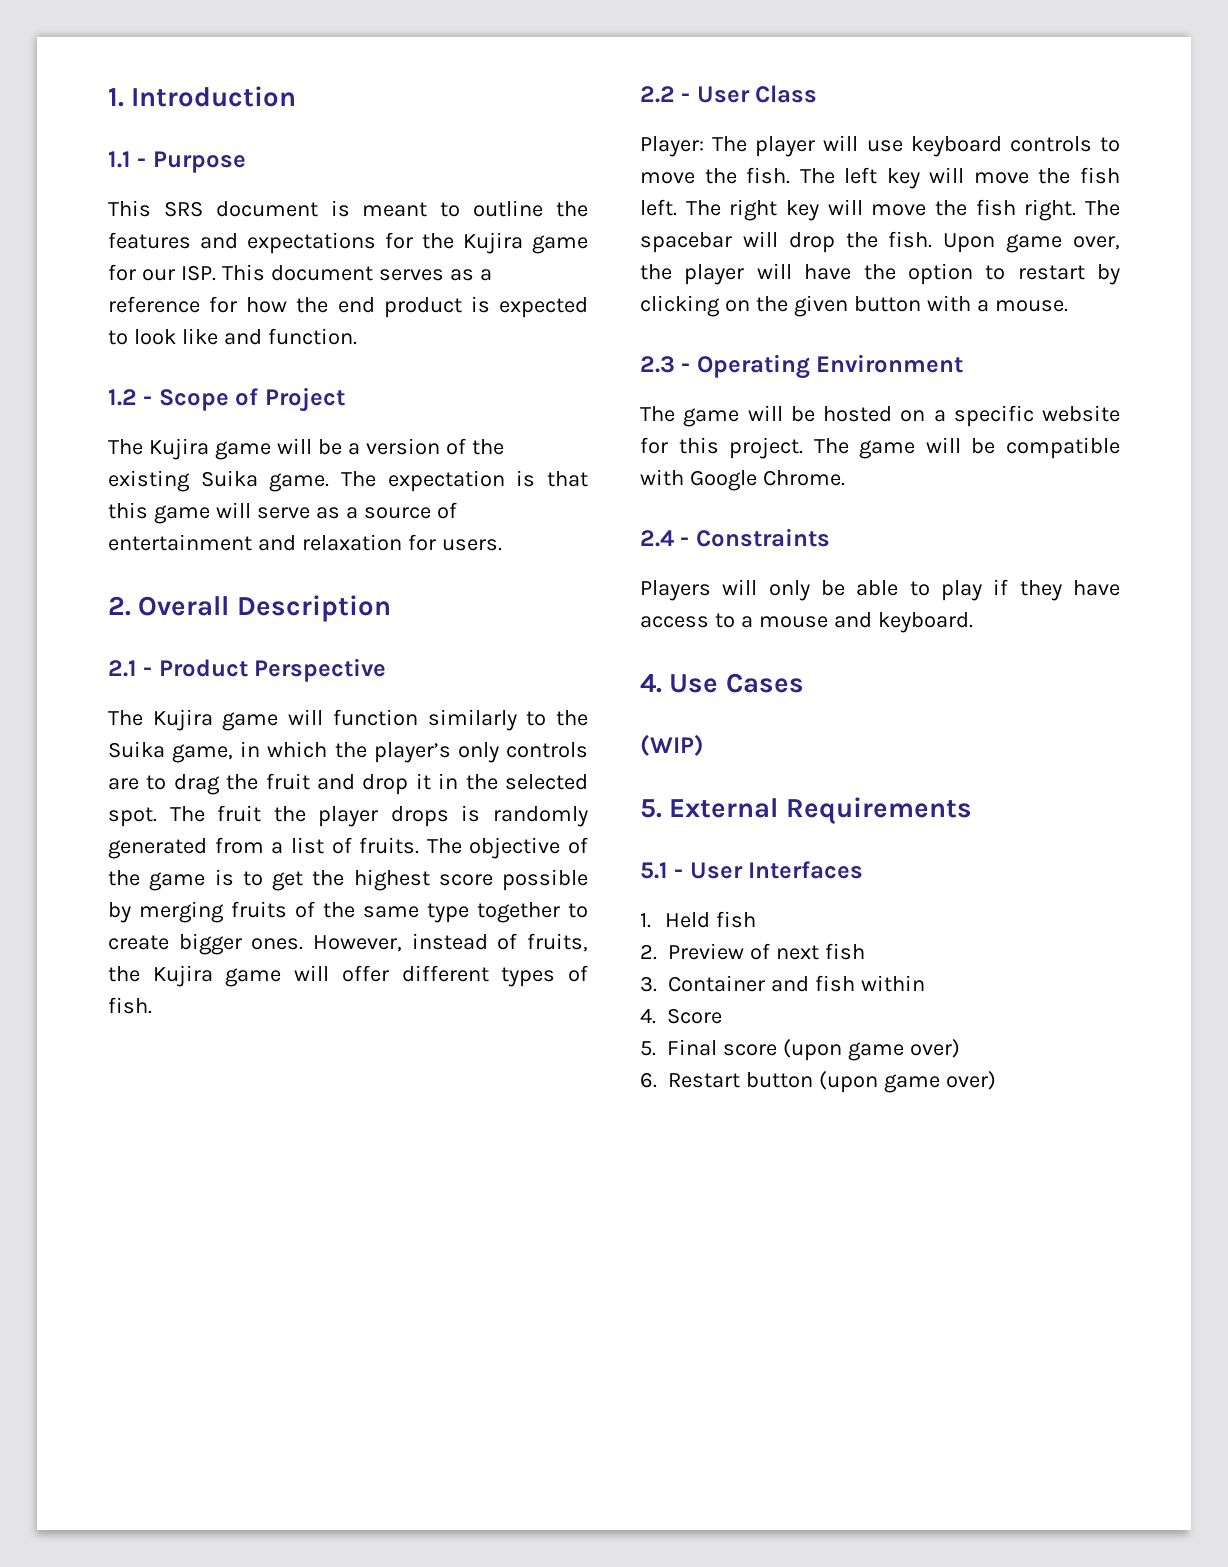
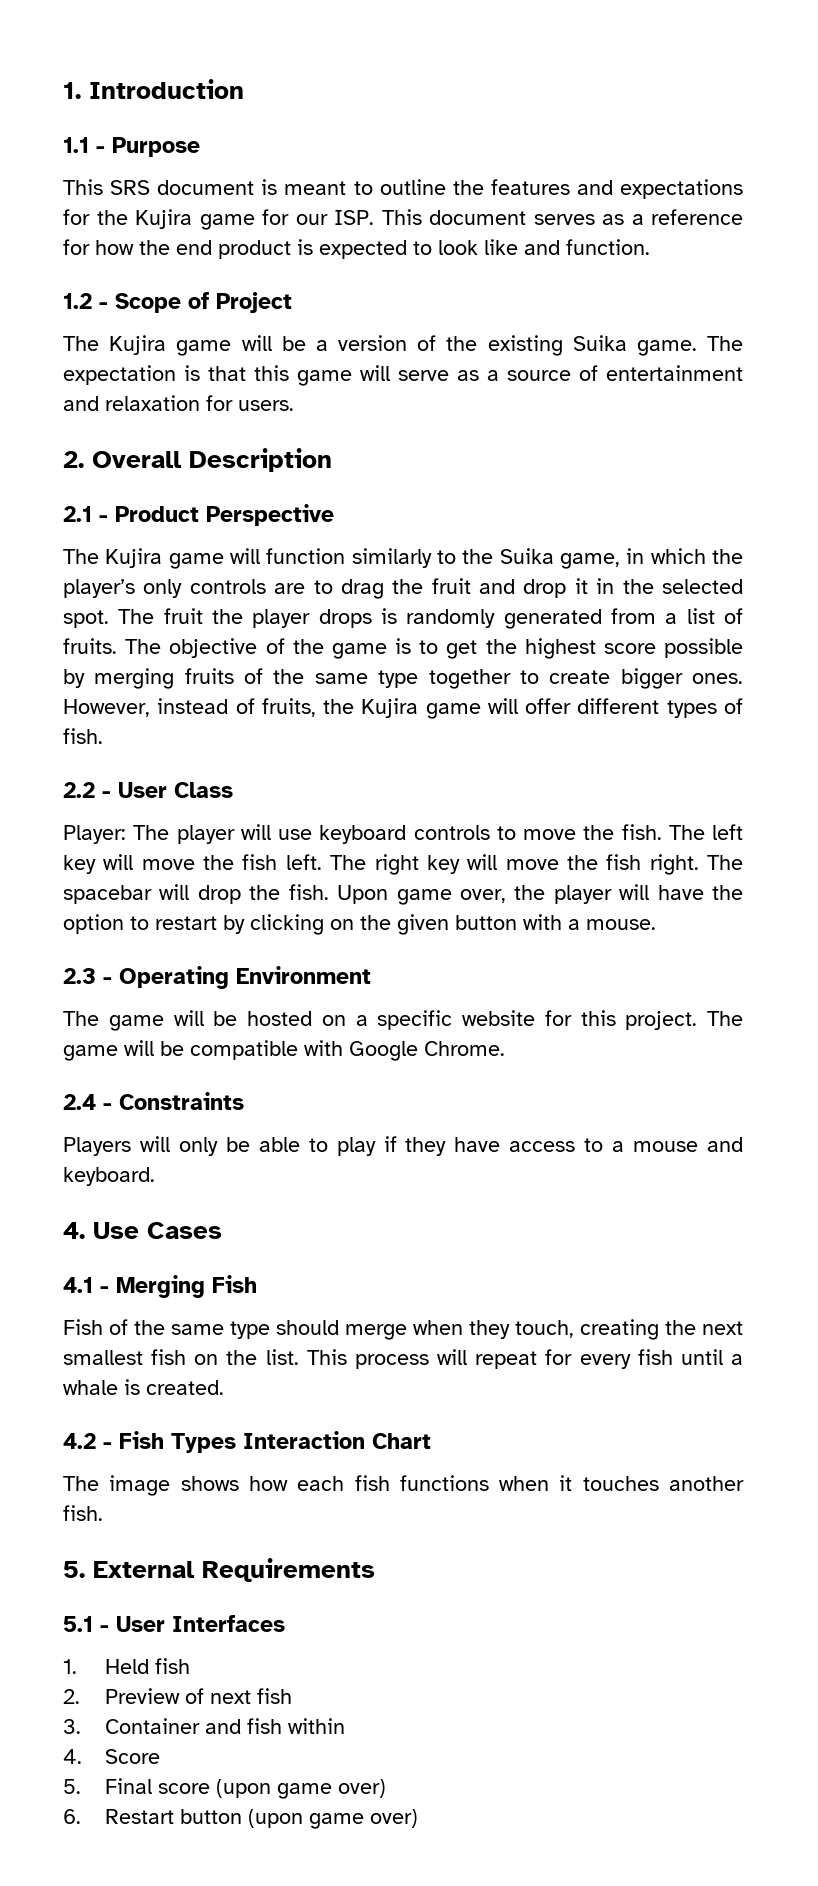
- (WIP)
+ 4.1 - Merging Fish
+ Fish of the same type should merge when they touch, creating the next smallest fish on the list. This process will repeat for every fish until a whale is created.
+ 4.2 - Fish Types Interaction Chart
+ The image shows how each fish functions when it touches another fish.

